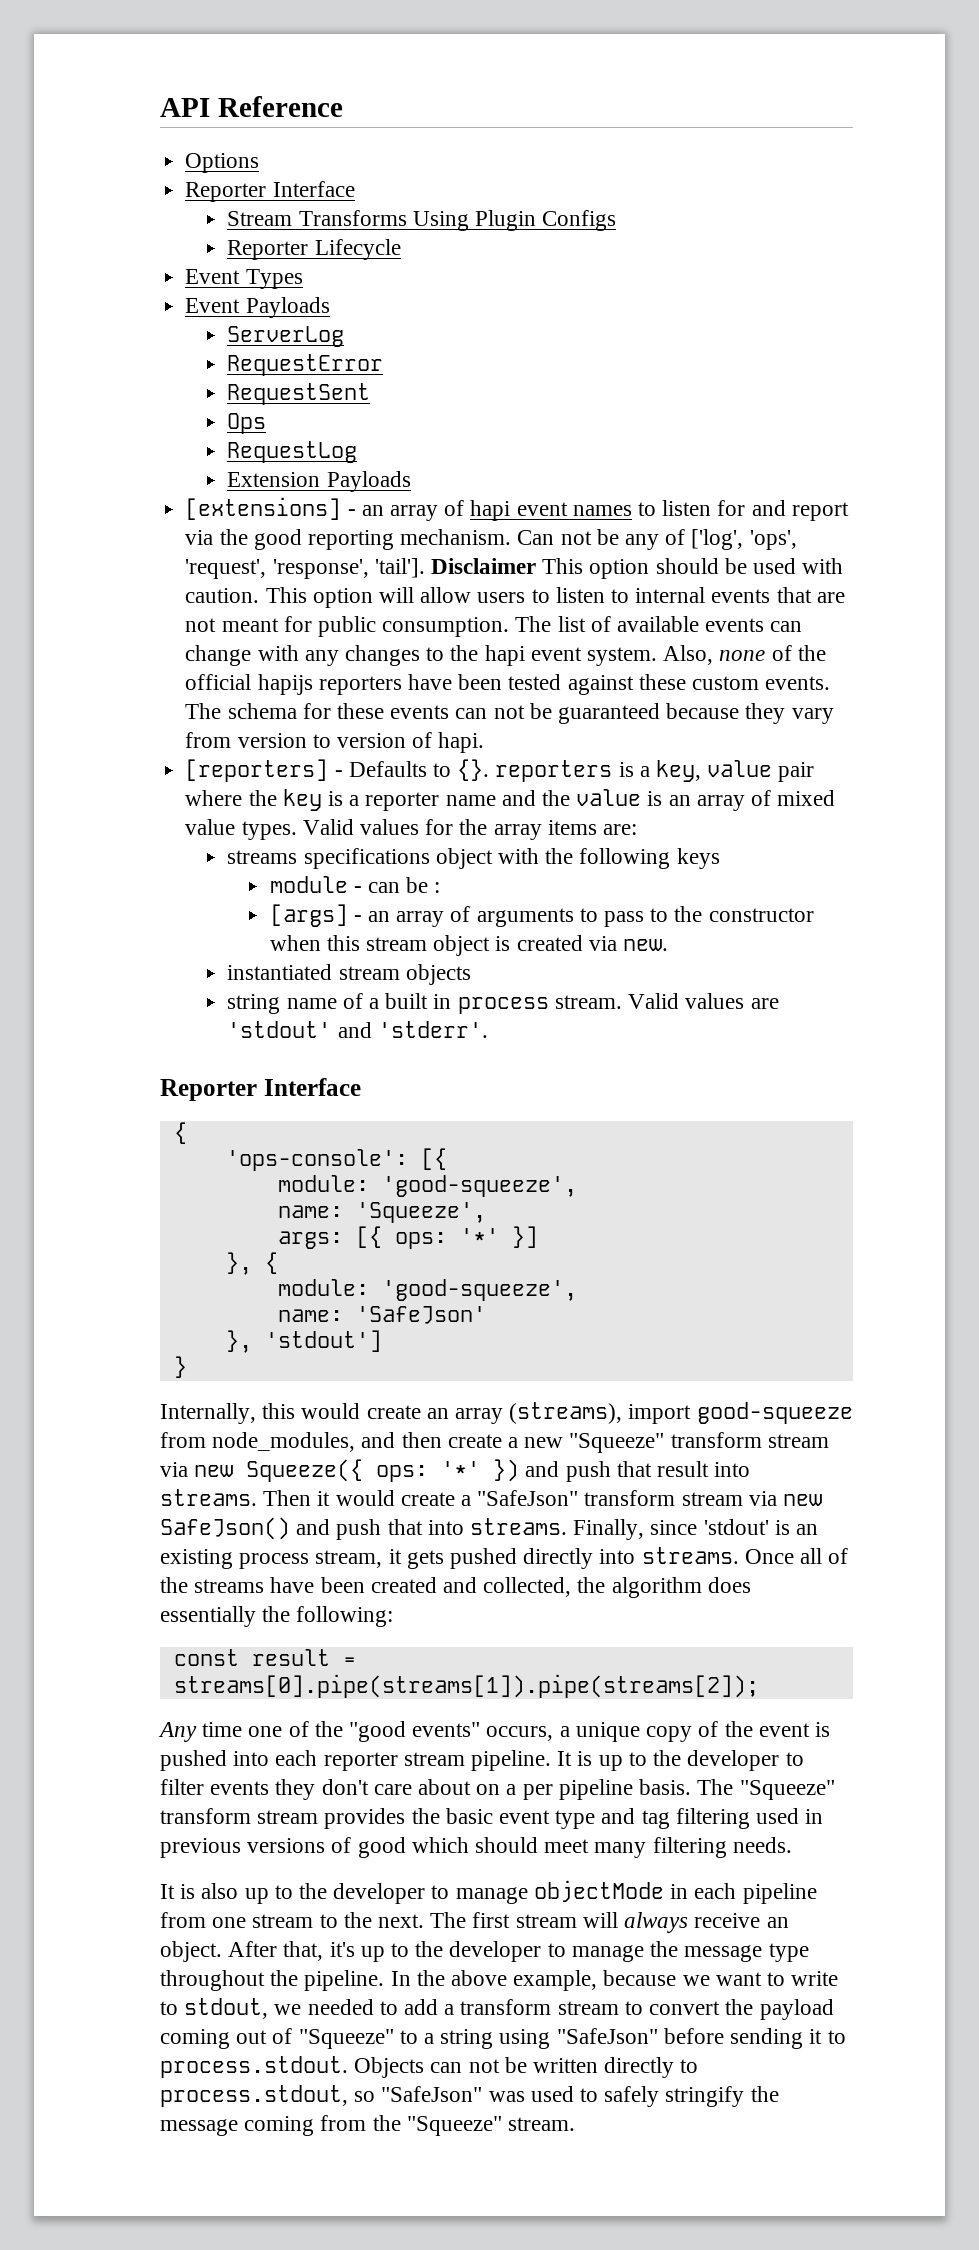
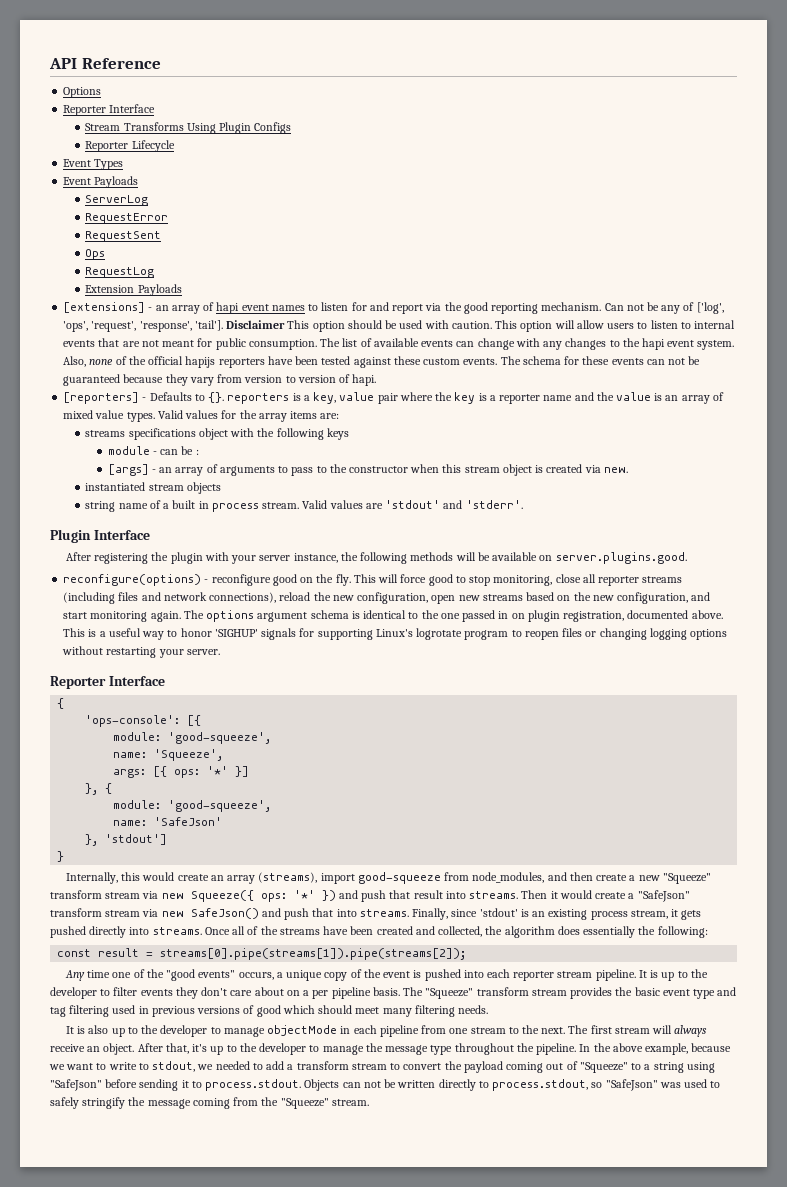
+ Plugin Interface
+ After registering the plugin with your server instance, the following methods will be available on server.plugins.good.
+ reconfigure(options) - reconfigure good on the fly. This will force good to stop monitoring, close all reporter streams (including files and network connections), reload the new configuration, open new streams based on the new configuration, and start monitoring again. The options argument schema is identical to the one passed in on plugin registration, documented above. This is a useful way to honor 'SIGHUP' signals for supporting Linux's logrotate program to reopen files or changing logging options without restarting your server.

